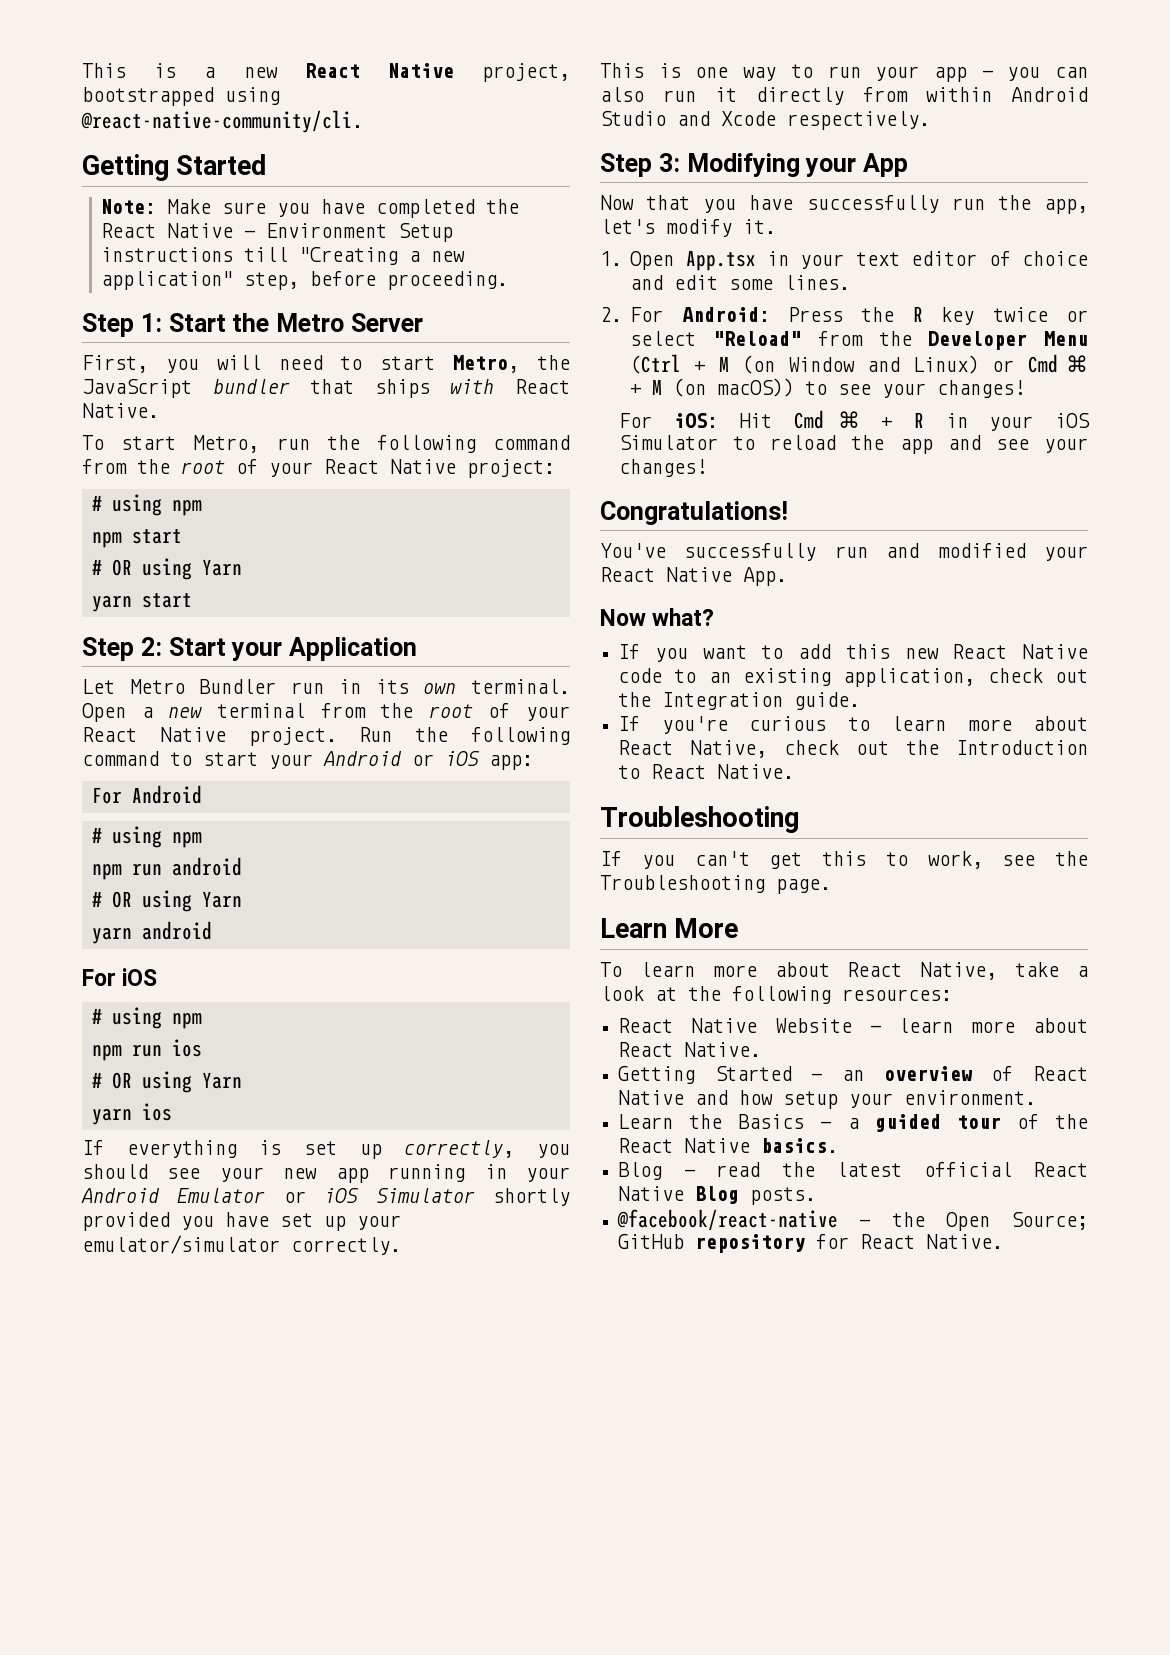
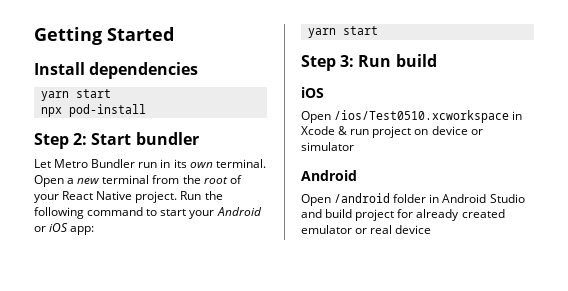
- This is a new React Native project, bootstrapped using @react-native-community/cli.
  Getting Started
- Note: Make sure you have completed the React Native - Environment Setup instructions till "Creating a new application" step, before proceeding.
- Step 1: Start the Metro Server
- First, you will need to start Metro, the JavaScript bundler that ships with React Native.
- To start Metro, run the following command from the root of your React Native project:
- # using npm
- npm start
- # OR using Yarn
+ Install dependencies
  yarn start
+ npx pod-install
- Step 2: Start your Application
+ Step 2: Start bundler
  Run the following command to start your Android or iOS app:
- For Android
- # using npm
- npm run android
- # OR using Yarn
- yarn android
- For iOS
- # using npm
- npm run ios
- # OR using Yarn
- yarn ios
- If everything is set up correctly, you should see your new app running in your Android Emulator or iOS Simulator shortly provided you have set up your emulator/simulator correctly.
- This is one way to run your app — you can also run it directly from within Android Studio and Xcode respectively.
- Step 3: Modifying your App
- Now that you have successfully run the app, let's modify it.
- 1. Open App.tsx in your text editor of choice and edit some lines.
- 2. For Android: Press the R key twice or select "Reload" from the Developer Menu (Ctrl + M (on Window and Linux) or Cmd ⌘ + M (on macOS)) to see your changes!
- For iOS: Hit Cmd ⌘ + R in your iOS Simulator to reload the app and see your changes!
- Congratulations!
- You've successfully run and modified your React Native App.
- Now what?
- If you want to add this new React Native code to an existing application, check out the Integration guide.
- If you're curious to learn more about React Native, check out the Introduction to React Native.
- Troubleshooting
- If you can't get this to work, see the Troubleshooting page.
- Learn More
- To learn more about React Native, take a look at the following resources:
- React Native Website - learn more about React Native.
- Getting Started - an overview of React Native and how setup your environment.
- Learn the Basics - a guided tour of the React Native basics.
- Blog - read the latest official React Native Blog posts.
- @facebook/react-native - the Open Source; GitHub repository for React Native.
+ yarn start
+ Step 3: Run build
+ iOS
+ Open /ios/Test0510.xcworkspace in Xcode & run project on device or simulator
+ Android
+ Open /android folder in Android Studio and build project for already created emulator or real device

